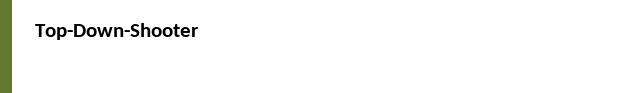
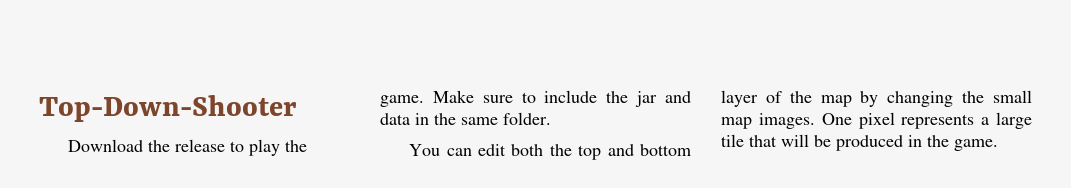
+ Download the release to play the game. Make sure to include the jar and data in the same folder.
+ You can edit both the top and bottom layer of the map by changing the small map images. One pixel represents a large tile that will be produced in the game.

